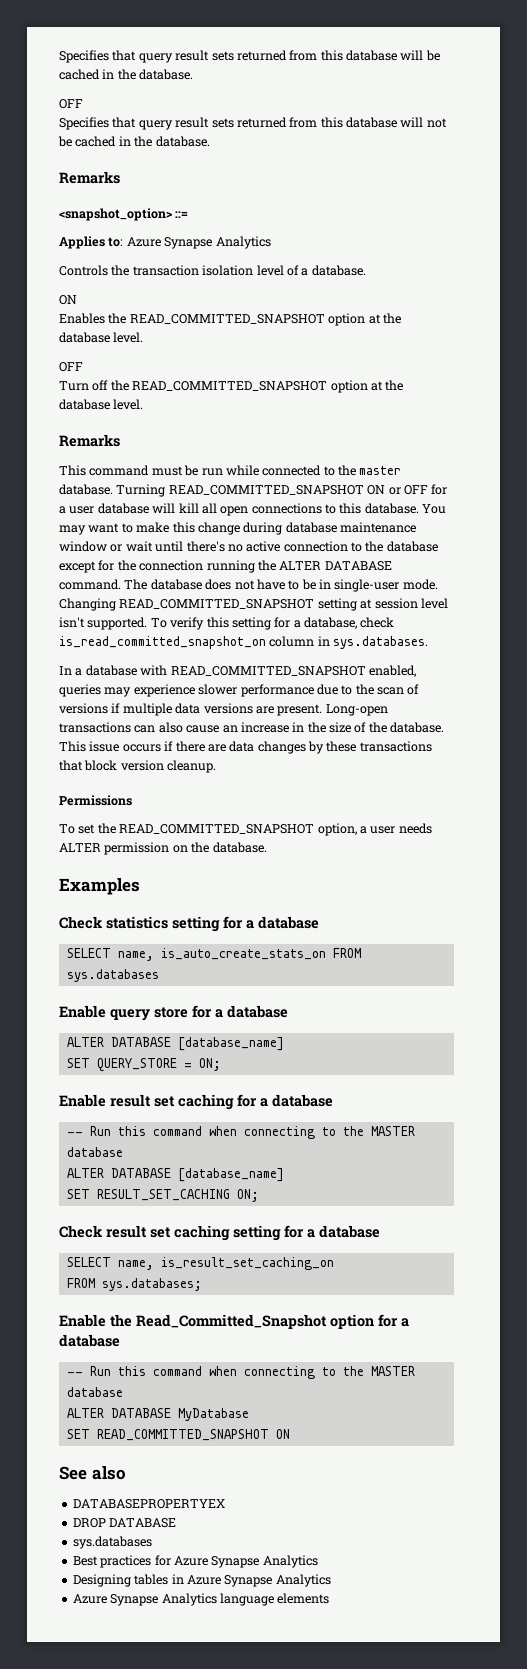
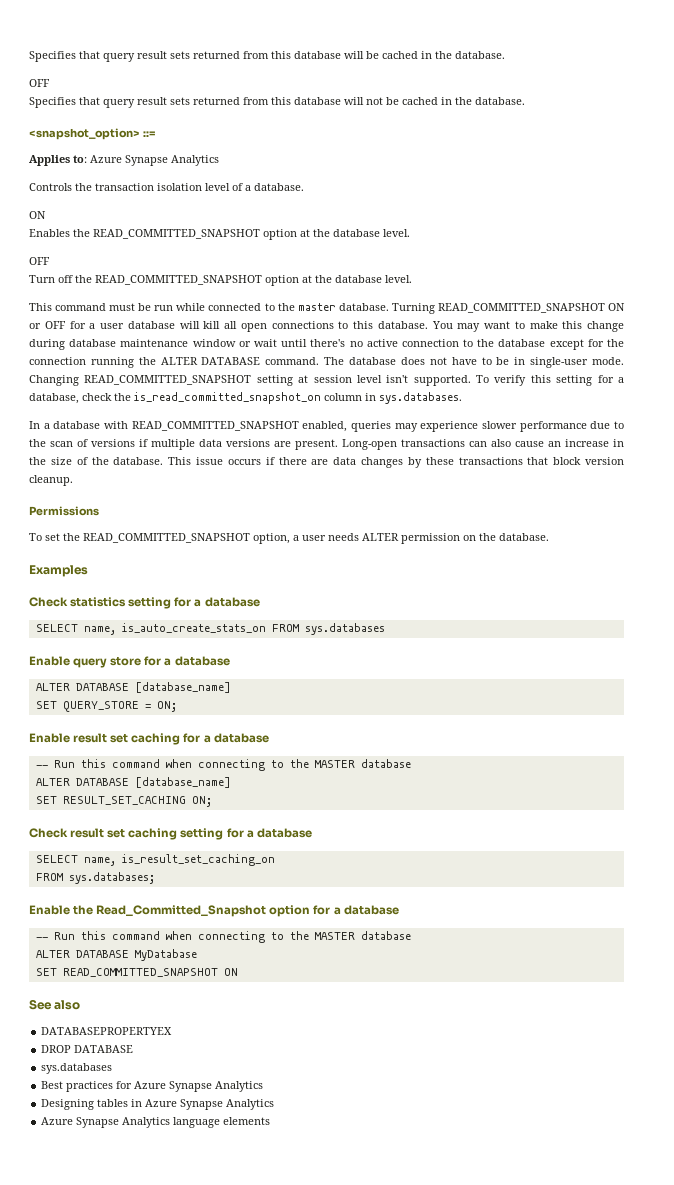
  Specifies that query result sets returned from this database will not be cached in the database.
- Remarks
  Turn off the READ_COMMITTED_SNAPSHOT option at the database level.
- Remarks
- To verify this setting for a database, check is_read_committed_snapshot_on column in sys.databases.
+ To verify this setting for a database, check the is_read_committed_snapshot_on column in sys.databases.

